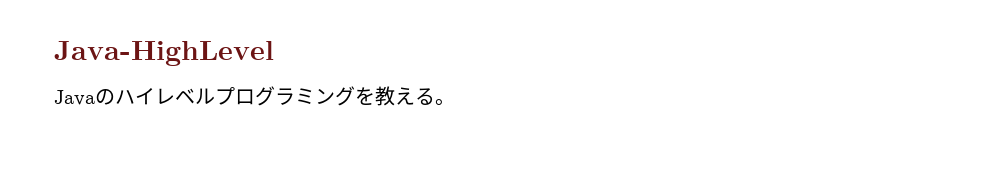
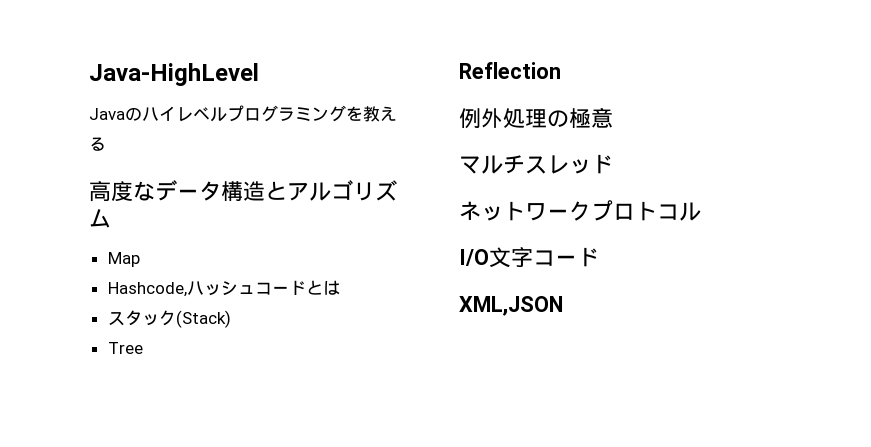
- Javaのハイレベルプログラミングを教える。
+ Javaのハイレベルプログラミングを教える
+ 高度なデータ構造とアルゴリズム
+ Map
+ Hashcode,ハッシュコードとは
+ スタック(Stack)
+ Tree
+ Reflection
+ 例外処理の極意
+ マルチスレッド
+ ネットワークプロトコル
+ I/O文字コード
+ XML,JSON

